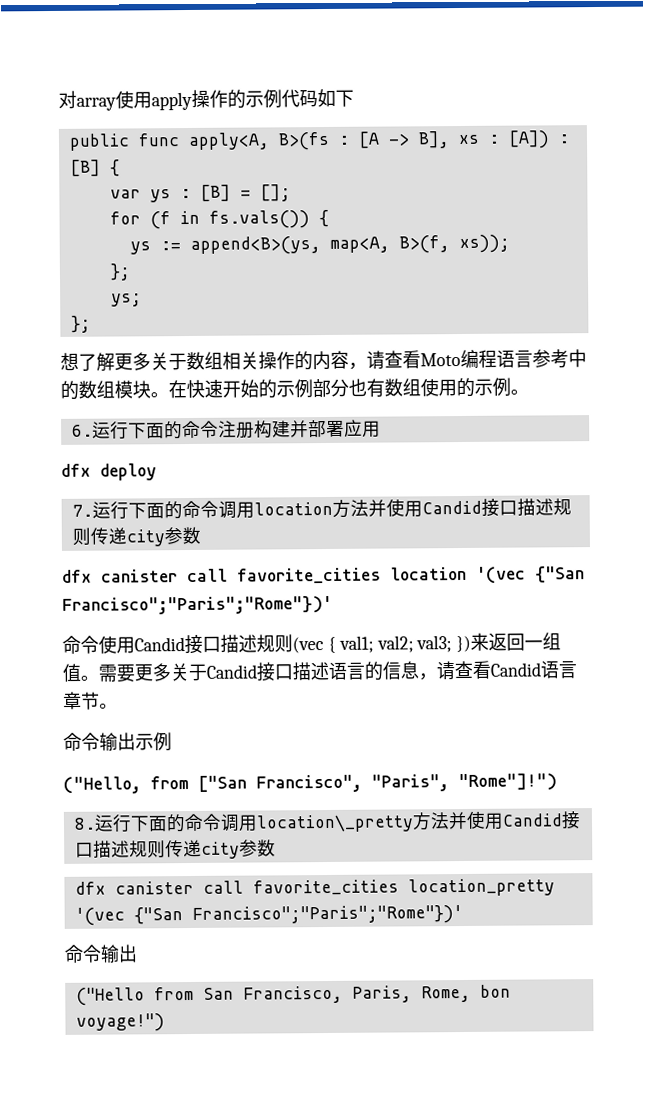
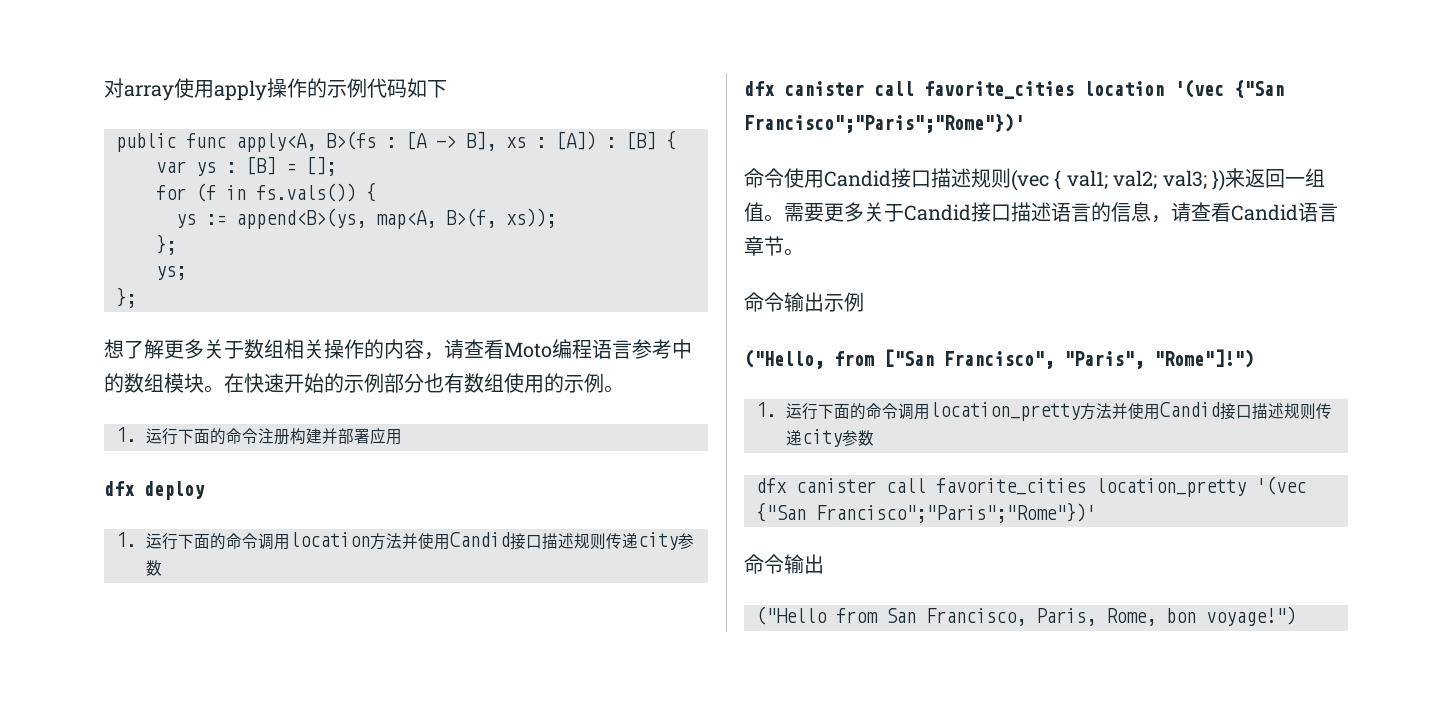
- 6.运行下面的命令注册构建并部署应用
+ 1.运行下面的命令注册构建并部署应用
- 7.运行下面的命令调用location方法并使用Candid接口描述规则传递city参数
+ 1.运行下面的命令调用location方法并使用Candid接口描述规则传递city参数
- 8.运行下面的命令调用location\_pretty方法并使用Candid接口描述规则传递city参数
+ 1.运行下面的命令调用location_pretty方法并使用Candid接口描述规则传递city参数

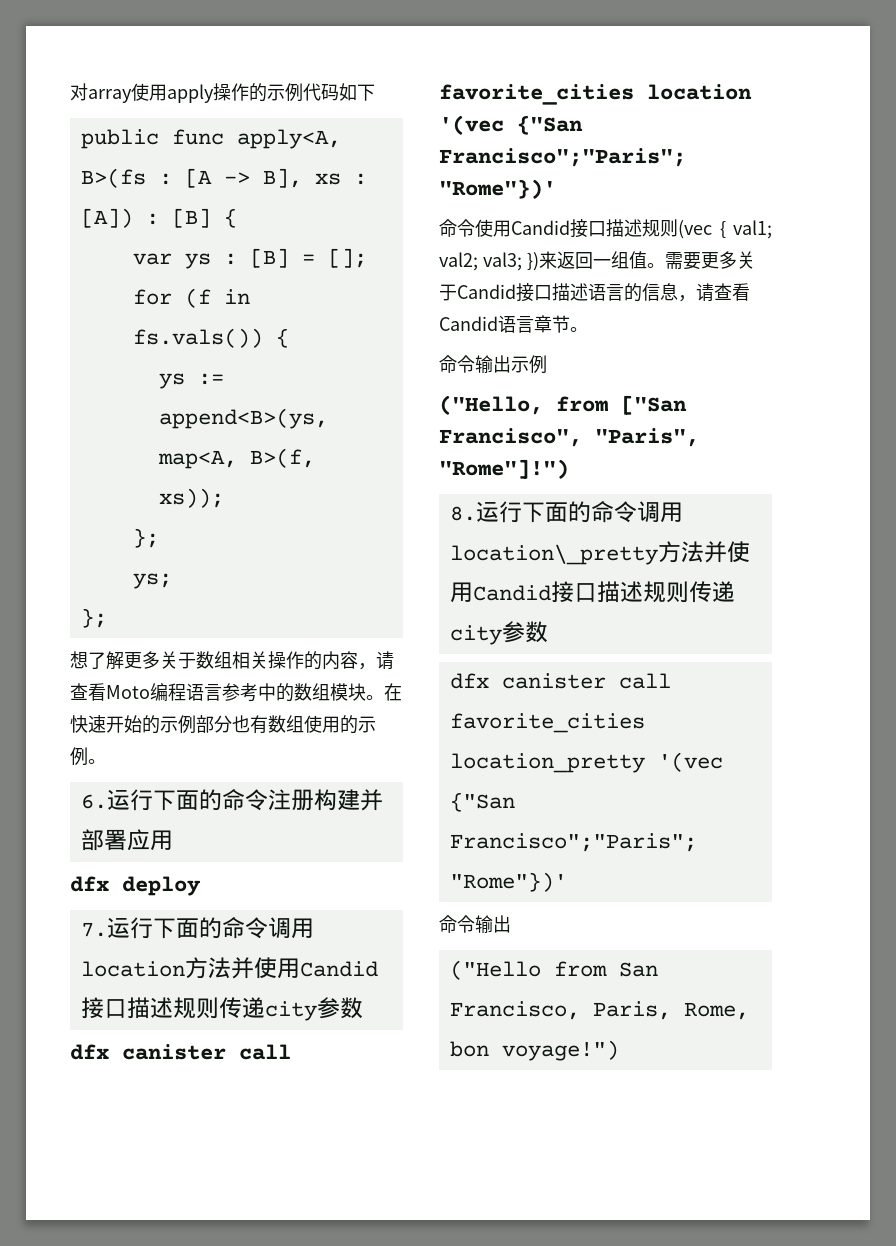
- 1.运行下面的命令注册构建并部署应用
+ 6.运行下面的命令注册构建并部署应用
- 1.运行下面的命令调用location方法并使用Candid接口描述规则传递city参数
+ 7.运行下面的命令调用location方法并使用Candid接口描述规则传递city参数
- 1.运行下面的命令调用location_pretty方法并使用Candid接口描述规则传递city参数
+ 8.运行下面的命令调用location\_pretty方法并使用Candid接口描述规则传递city参数

